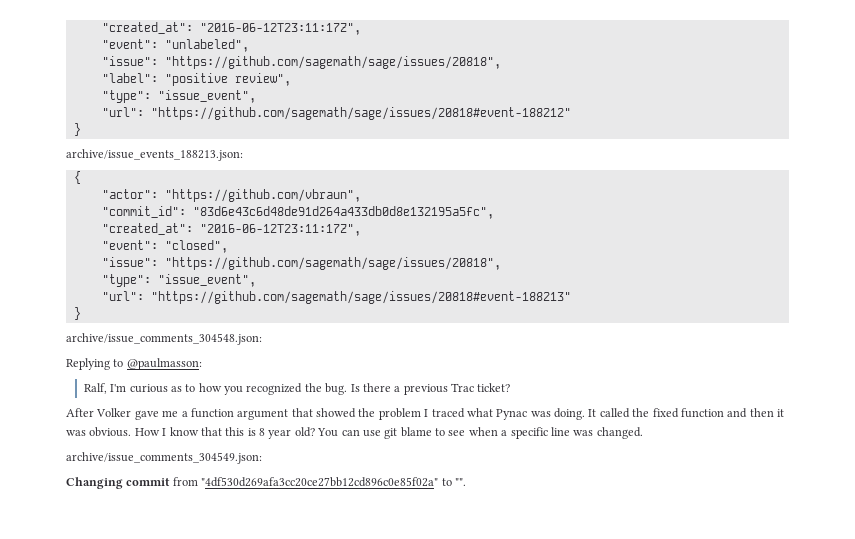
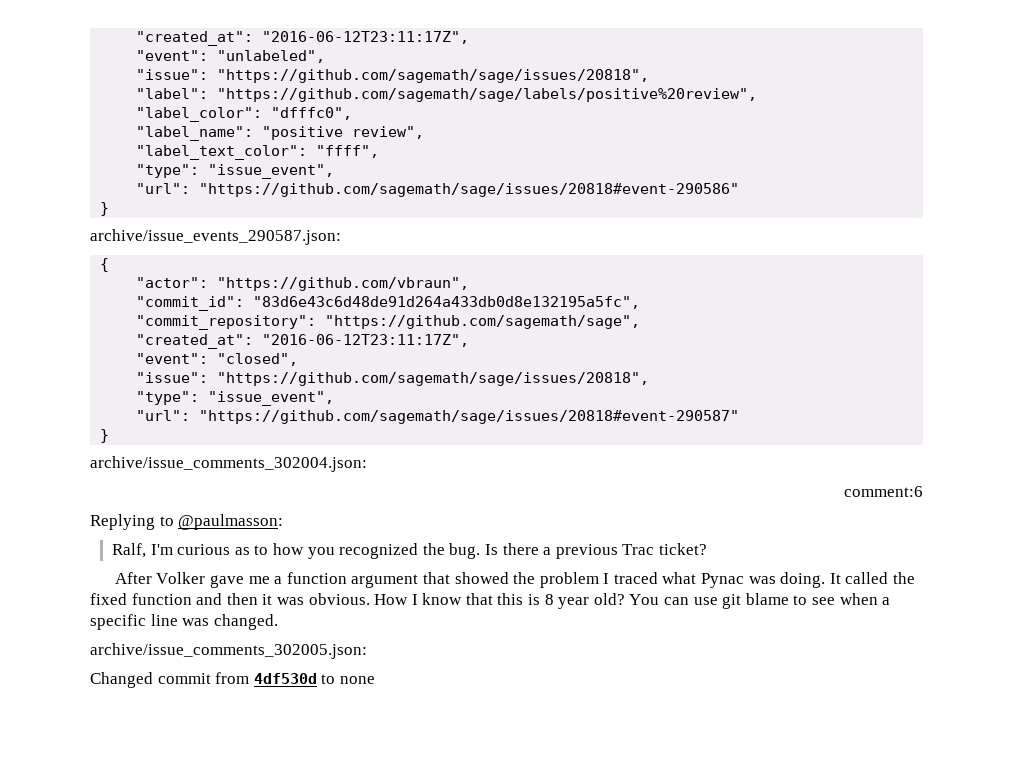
- "label": "positive review",
+ "label": "https://github.com/sagemath/sage/labels/positive%20review",
+ "label_color": "dfffc0",
+ "label_name": "positive review",
+ "label_text_color": "ffff",
  "type": "issue_event",
- "url": "https://github.com/sagemath/sage/issues/20818#event-188212"
+ "url": "https://github.com/sagemath/sage/issues/20818#event-290586"
  }
- archive/issue_events_188213.json:
+ archive/issue_events_290587.json:
+ "commit_repository": "https://github.com/sagemath/sage",
- "url": "https://github.com/sagemath/sage/issues/20818#event-188213"
+ "url": "https://github.com/sagemath/sage/issues/20818#event-290587"
  }
- archive/issue_comments_304548.json:
+ archive/issue_comments_302004.json:
+ comment:6
- archive/issue_comments_304549.json:
- Changing commit from "4df530d269afa3cc20ce27bb12cd896c0e85f02a" to "".
+ archive/issue_comments_302005.json:
+ Changed commit from 4df530d to none

